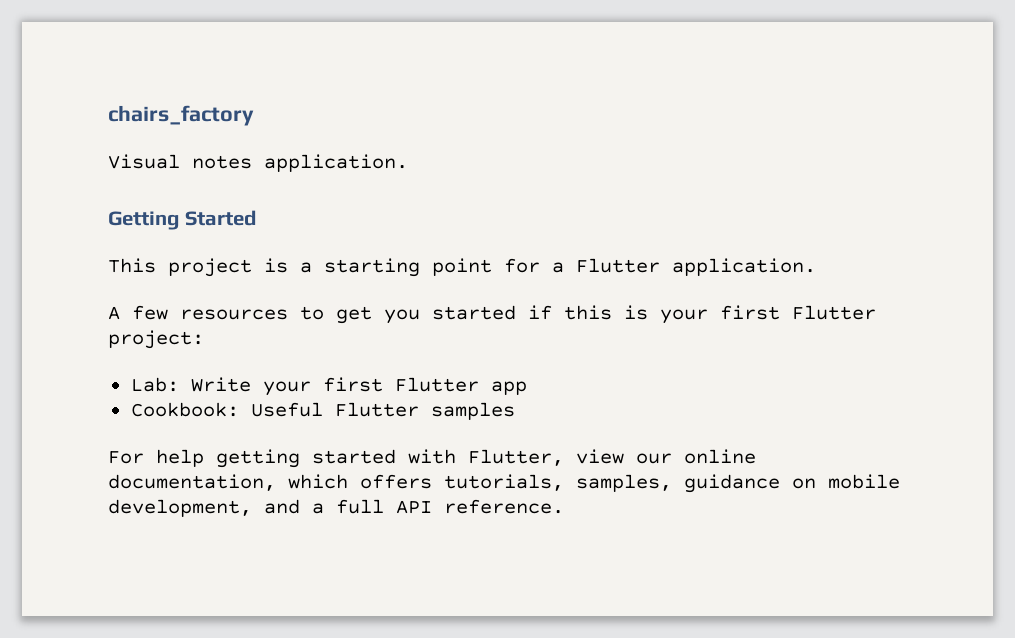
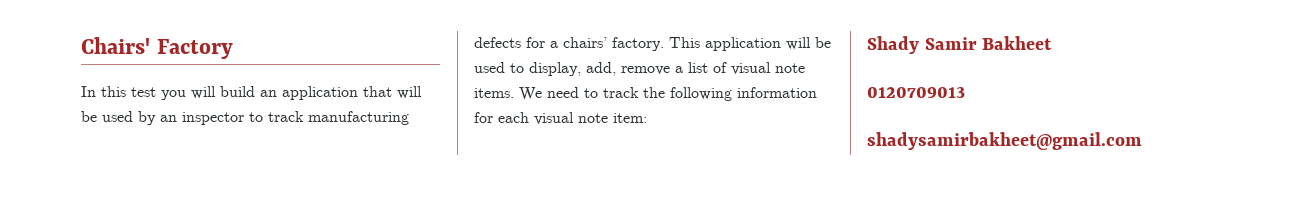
- chairs_factory
- Visual notes application.
- Getting Started
- This project is a starting point for a Flutter application.
- A few resources to get you started if this is your first Flutter project:
- Lab: Write your first Flutter app
- Cookbook: Useful Flutter samples
- For help getting started with Flutter, view our online documentation, which offers tutorials, samples, guidance on mobile development, and a full API reference.
+ Chairs' Factory
+ In this test you will build an application that will be used by an inspector to track manufacturing defects for a chairs’ factory. This application will be used to display, add, remove a list of visual note items. We need to track the following information for each visual note item:
+ Shady Samir Bakheet
+ 0120709013
+ shadysamirbakheet@gmail.com

